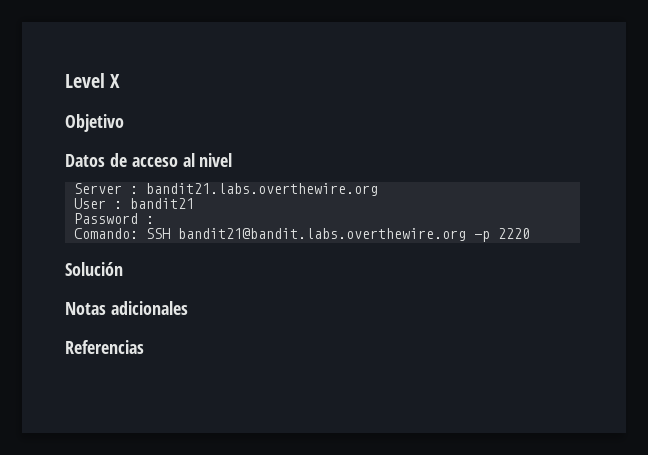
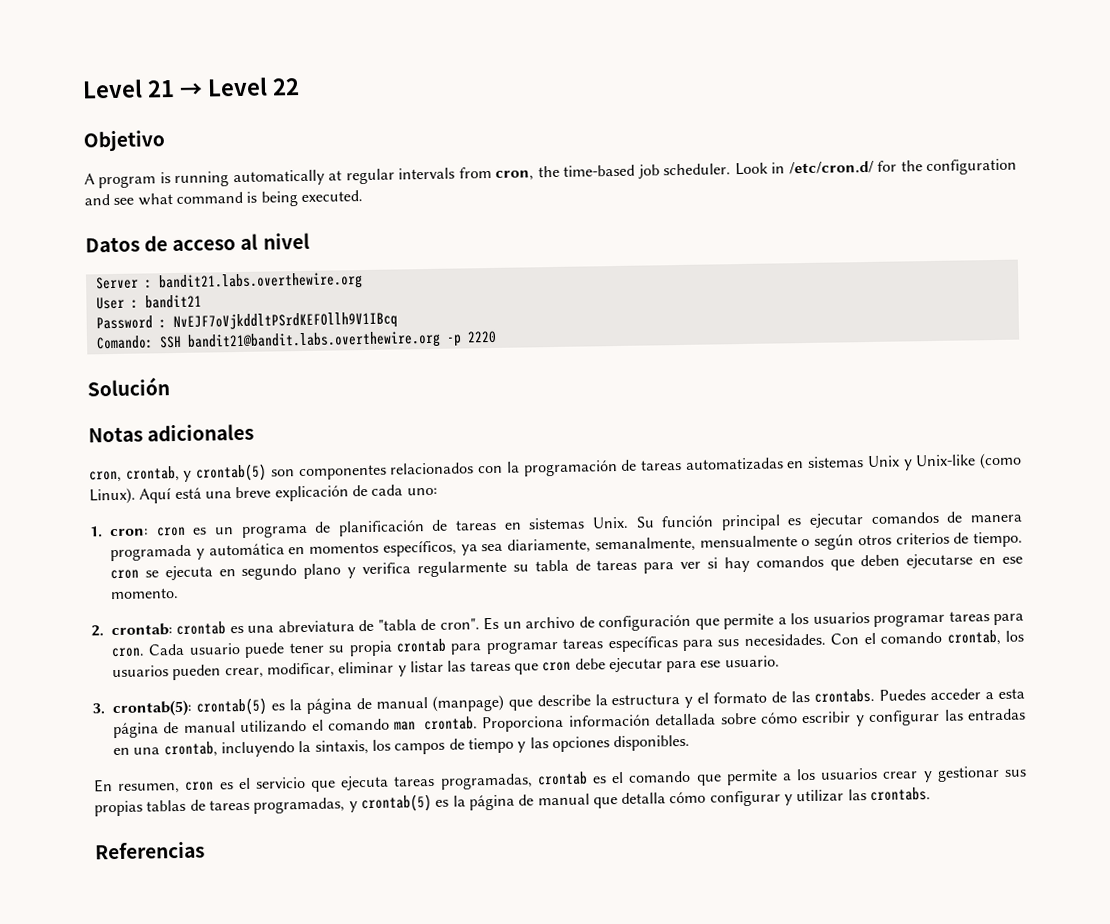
- Level X
+ Level 21 → Level 22
  Objetivo
+ A program is running automatically at regular intervals from cron, the time-based job scheduler. Look in /etc/cron.d/ for the configuration and see what command is being executed.
- Password :
+ Password : NvEJF7oVjkddltPSrdKEFOllh9V1IBcq
+ cron, crontab, y crontab(5) son componentes relacionados con la programación de tareas automatizadas en sistemas Unix y Unix-like (como Linux). Aquí está una breve explicación de cada uno:
+ 1. cron: cron es un programa de planificación de tareas en sistemas Unix. Su función principal es ejecutar comandos de manera programada y automática en momentos específicos, ya sea diariamente, semanalmente, mensualmente o según otros criterios de tiempo. cron se ejecuta en segundo plano y verifica regularmente su tabla de tareas para ver si hay comandos que deben ejecutarse en ese momento.
+ 2. crontab: crontab es una abreviatura de "tabla de cron". Es un archivo de configuración que permite a los usuarios programar tareas para cron. Cada usuario puede tener su propia crontab para programar tareas específicas para sus necesidades. Con el comando crontab, los usuarios pueden crear, modificar, eliminar y listar las tareas que cron debe ejecutar para ese usuario.
+ 3. crontab(5): crontab(5) es la página de manual (manpage) que describe la estructura y el formato de las crontabs. Puedes acceder a esta página de manual utilizando el comando man crontab. Proporciona información detallada sobre cómo escribir y configurar las entradas en una crontab, incluyendo la sintaxis, los campos de tiempo y las opciones disponibles.
+ En resumen, cron es el servicio que ejecuta tareas programadas, crontab es el comando que permite a los usuarios crear y gestionar sus propias tablas de tareas programadas, y crontab(5) es la página de manual que detalla cómo configurar y utilizar las crontabs.

